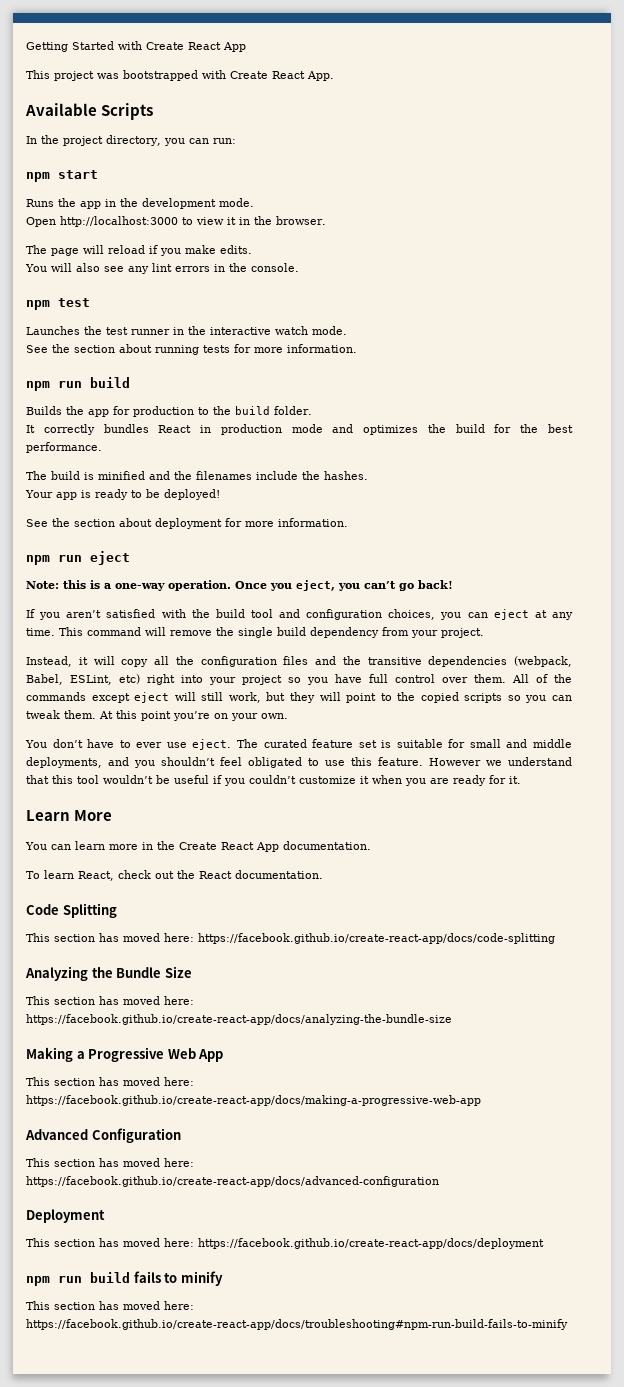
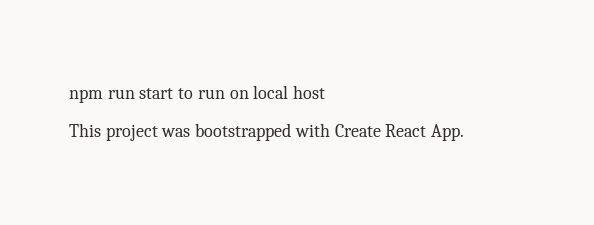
- Getting Started with Create React App
+ npm run start to run on local host
- Available Scripts
- In the project directory, you can run:
- npm start
- Runs the app in the development mode.
- Open http://localhost:3000 to view it in the browser.
- The page will reload if you make edits.
- You will also see any lint errors in the console.
- npm test
- Launches the test runner in the interactive watch mode.
- See the section about running tests for more information.
- npm run build
- Builds the app for production to the build folder.
- It correctly bundles React in production mode and optimizes the build for the best performance.
- The build is minified and the filenames include the hashes.
- Your app is ready to be deployed!
- See the section about deployment for more information.
- npm run eject
- Note: this is a one-way operation. Once you eject, you can’t go back!
- If you aren’t satisfied with the build tool and configuration choices, you can eject at any time. This command will remove the single build dependency from your project.
- Instead, it will copy all the configuration files and the transitive dependencies (webpack, Babel, ESLint, etc) right into your project so you have full control over them. All of the commands except eject will still work, but they will point to the copied scripts so you can tweak them. At this point you’re on your own.
- You don’t have to ever use eject. The curated feature set is suitable for small and middle deployments, and you shouldn’t feel obligated to use this feature. However we understand that this tool wouldn’t be useful if you couldn’t customize it when you are ready for it.
- Learn More
- You can learn more in the Create React App documentation.
- To learn React, check out the React documentation.
- Code Splitting
- This section has moved here: https://facebook.github.io/create-react-app/docs/code-splitting
- Analyzing the Bundle Size
- This section has moved here: https://facebook.github.io/create-react-app/docs/analyzing-the-bundle-size
- Making a Progressive Web App
- This section has moved here: https://facebook.github.io/create-react-app/docs/making-a-progressive-web-app
- Advanced Configuration
- This section has moved here: https://facebook.github.io/create-react-app/docs/advanced-configuration
- Deployment
- This section has moved here: https://facebook.github.io/create-react-app/docs/deployment
- npm run build fails to minify
- This section has moved here: https://facebook.github.io/create-react-app/docs/troubleshooting#npm-run-build-fails-to-minify

